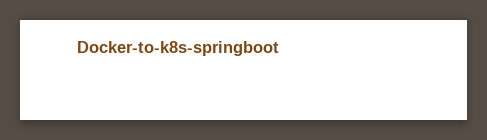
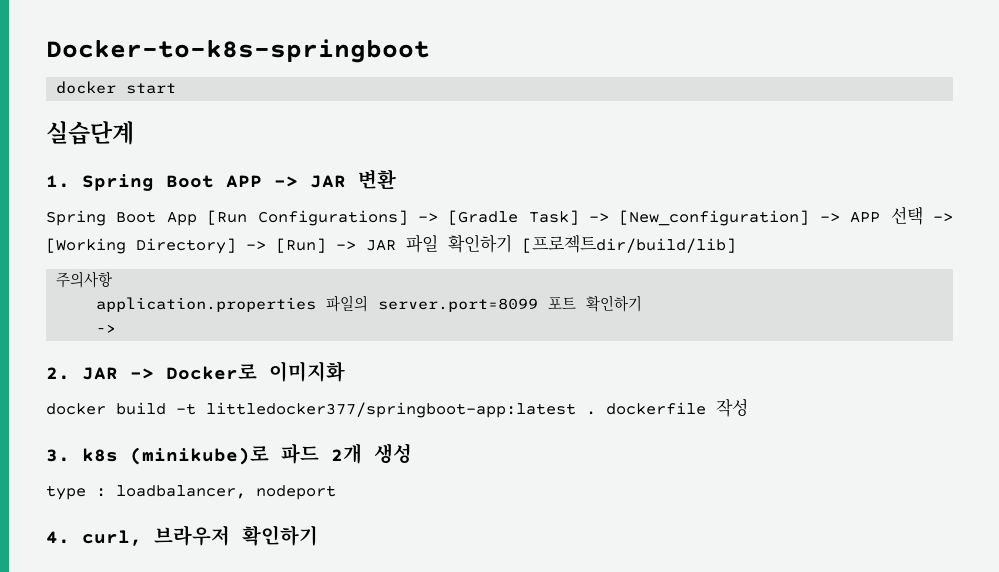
+ docker start
+ 실습단계
+ 1. Spring Boot APP -> JAR 변환
+ Spring Boot App [Run Configurations] -> [Gradle Task] -> [New_configuration] -> APP 선택 -> [Working Directory] -> [Run] -> JAR 파일 확인하기 [프로젝트dir/build/lib]
+ 주의사항
+ application.properties 파일의 server.port=8099 포트 확인하기
+ ->
+ 2. JAR -> Docker로 이미지화
+ docker build -t littledocker377/springboot-app:latest . dockerfile 작성
+ 3. k8s (minikube)로 파드 2개 생성
+ type : loadbalancer, nodeport
+ 4. curl, 브라우저 확인하기

